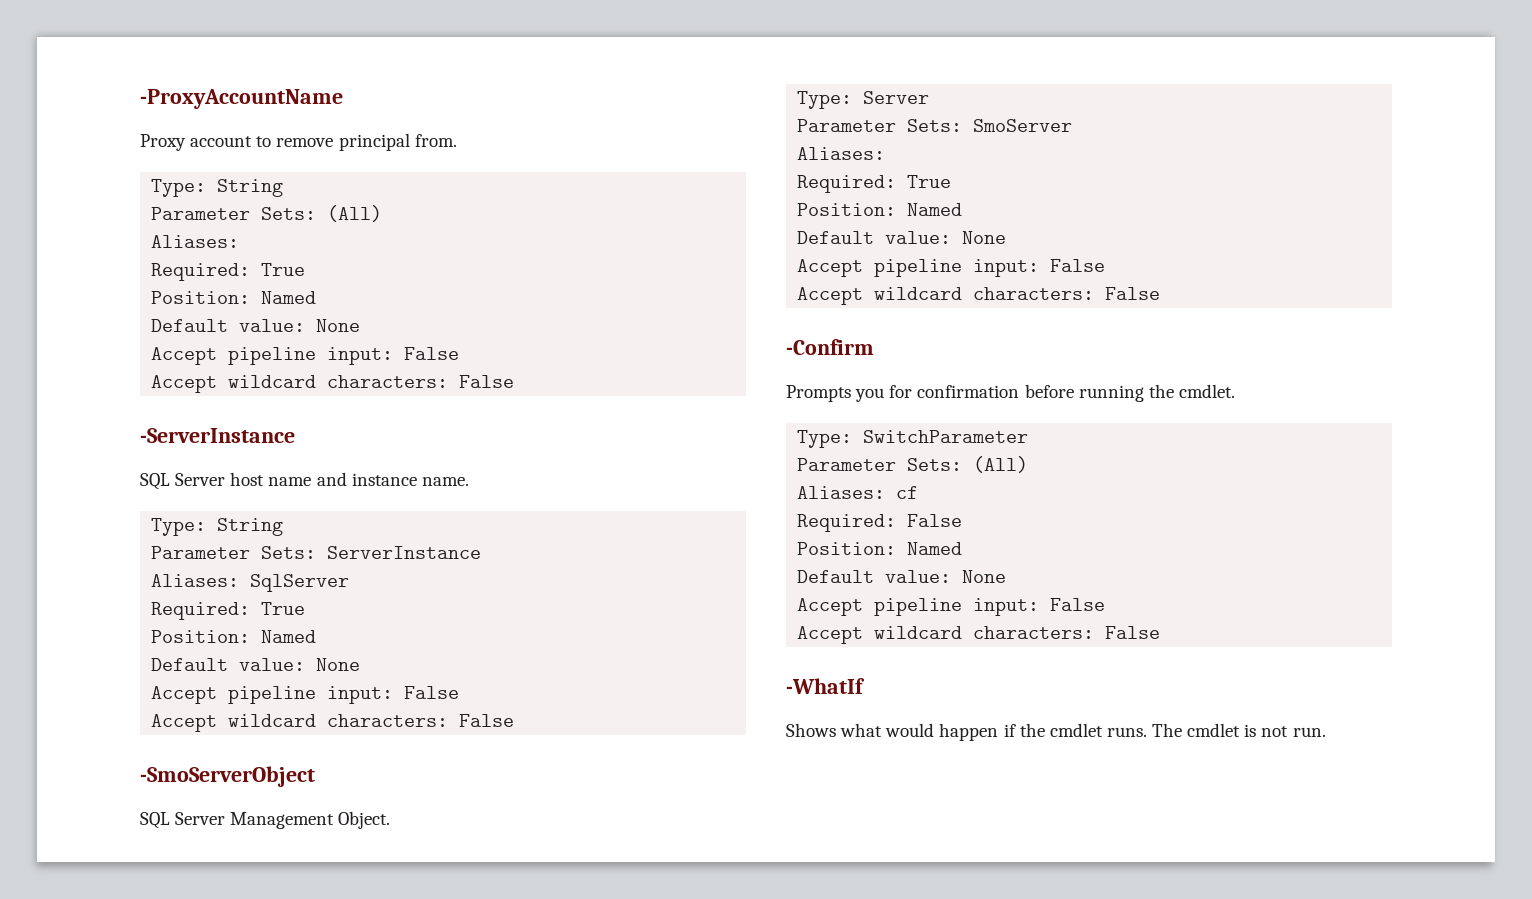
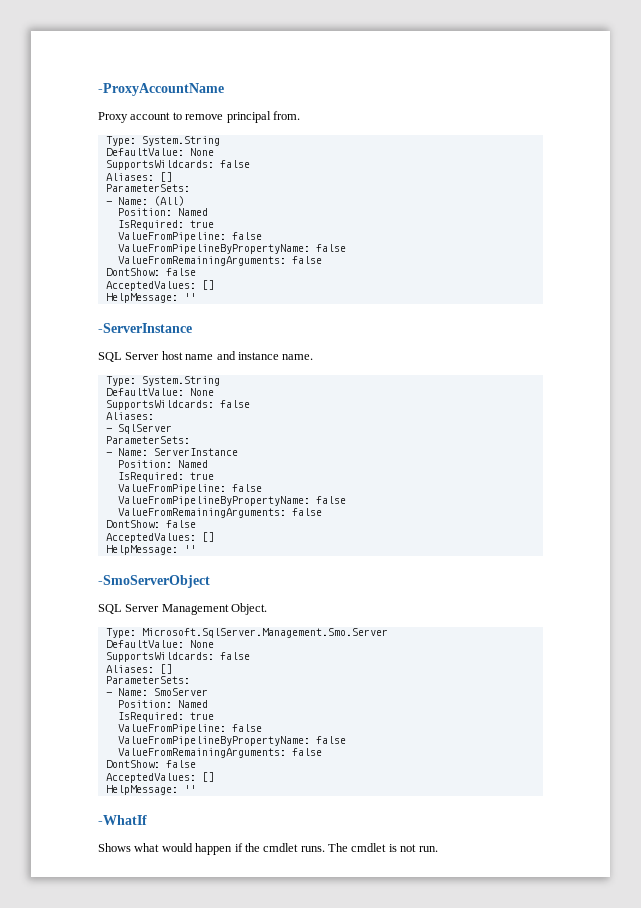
  Proxy account to remove principal from.
- Type: String
- Parameter Sets: (All)
- Aliases:
- Required: True
+ Type: System.String
+ DefaultValue: None
+ SupportsWildcards: false
+ Aliases: []
+ ParameterSets:
+ - Name: (All)
  Position: Named
- Default value: None
- Accept pipeline input: False
- Accept wildcard characters: False
+ IsRequired: true
+ ValueFromPipeline: false
+ ValueFromPipelineByPropertyName: false
+ ValueFromRemainingArguments: false
+ DontShow: false
+ AcceptedValues: []
+ HelpMessage: ''
  SQL Server host name and instance name.
- Type: String
- Parameter Sets: ServerInstance
- Aliases: SqlServer
- Required: True
+ Type: System.String
+ DefaultValue: None
+ SupportsWildcards: false
+ Aliases:
+ - SqlServer
+ ParameterSets:
+ - Name: ServerInstance
  Position: Named
- Default value: None
- Accept pipeline input: False
- Accept wildcard characters: False
+ IsRequired: true
+ ValueFromPipeline: false
+ ValueFromPipelineByPropertyName: false
+ ValueFromRemainingArguments: false
+ DontShow: false
+ AcceptedValues: []
+ HelpMessage: ''
- Type: Server
- Parameter Sets: SmoServer
- Aliases:
- Required: True
+ Type: Microsoft.SqlServer.Management.Smo.Server
+ DefaultValue: None
+ SupportsWildcards: false
+ Aliases: []
+ ParameterSets:
+ - Name: SmoServer
  Position: Named
- Default value: None
- Accept pipeline input: False
- Accept wildcard characters: False
- -Confirm
- Prompts you for confirmation before running the cmdlet.
- Type: SwitchParameter
- Parameter Sets: (All)
- Aliases: cf
- Required: False
- Position: Named
- Default value: None
- Accept pipeline input: False
- Accept wildcard characters: False
+ IsRequired: true
+ ValueFromPipeline: false
+ ValueFromPipelineByPropertyName: false
+ ValueFromRemainingArguments: false
+ DontShow: false
+ AcceptedValues: []
+ HelpMessage: ''

